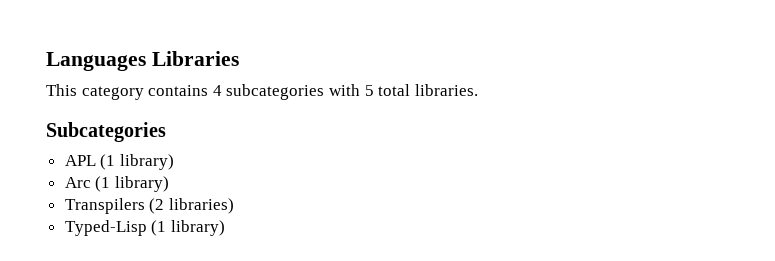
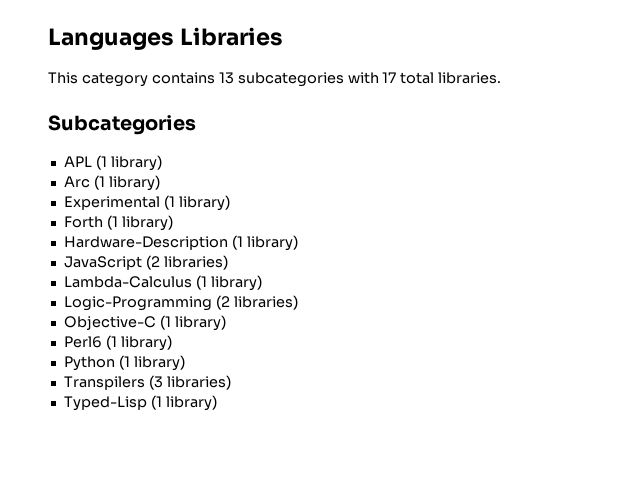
- This category contains 4 subcategories with 5 total libraries.
+ This category contains 13 subcategories with 17 total libraries.
+ Experimental (1 library)
+ Forth (1 library)
+ Hardware-Description (1 library)
+ JavaScript (2 libraries)
+ Lambda-Calculus (1 library)
+ Logic-Programming (2 libraries)
+ Objective-C (1 library)
+ Perl6 (1 library)
+ Python (1 library)
- Transpilers (2 libraries)
+ Transpilers (3 libraries)

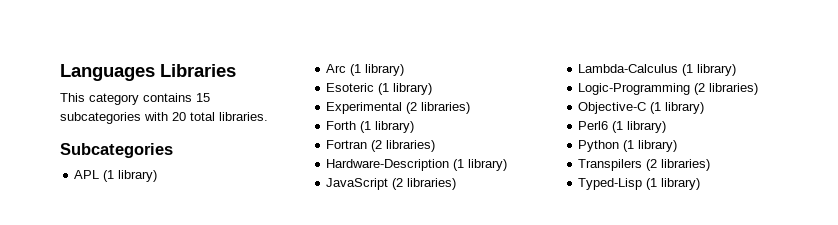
- This category contains 13 subcategories with 17 total libraries.
+ This category contains 15 subcategories with 20 total libraries.
- Experimental (1 library)
+ Esoteric (1 library)
+ Experimental (2 libraries)
+ Fortran (2 libraries)
- Transpilers (3 libraries)
+ Transpilers (2 libraries)

